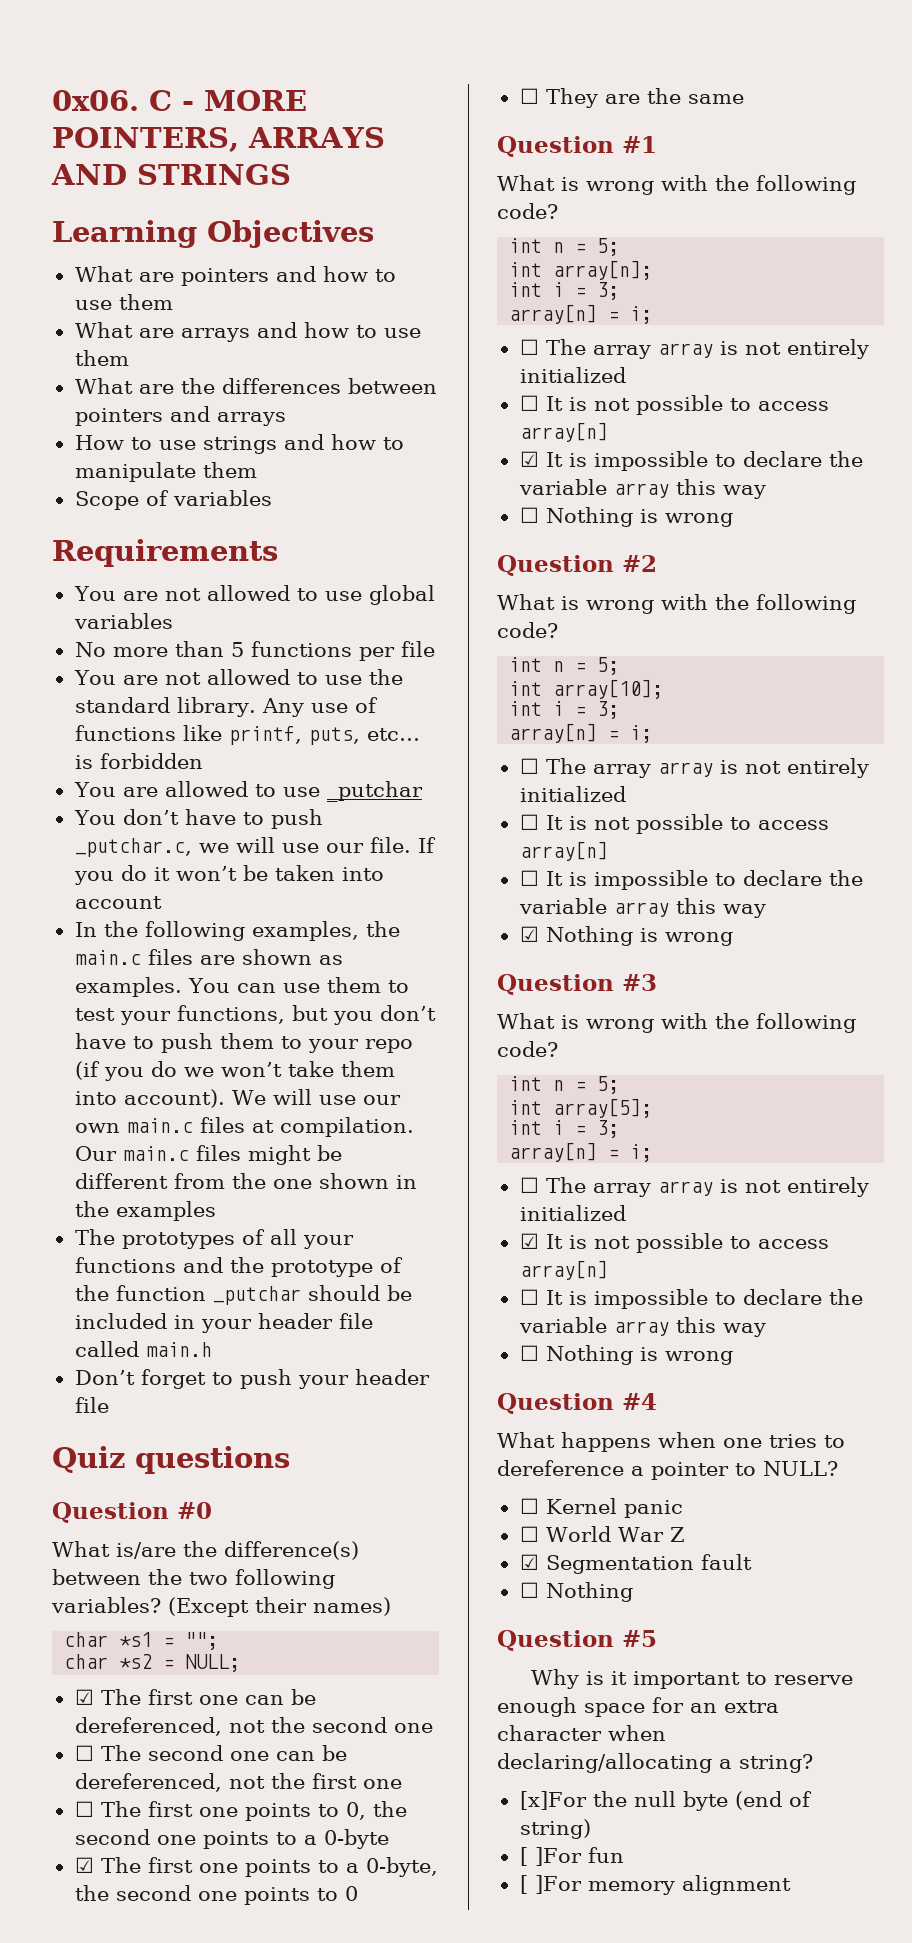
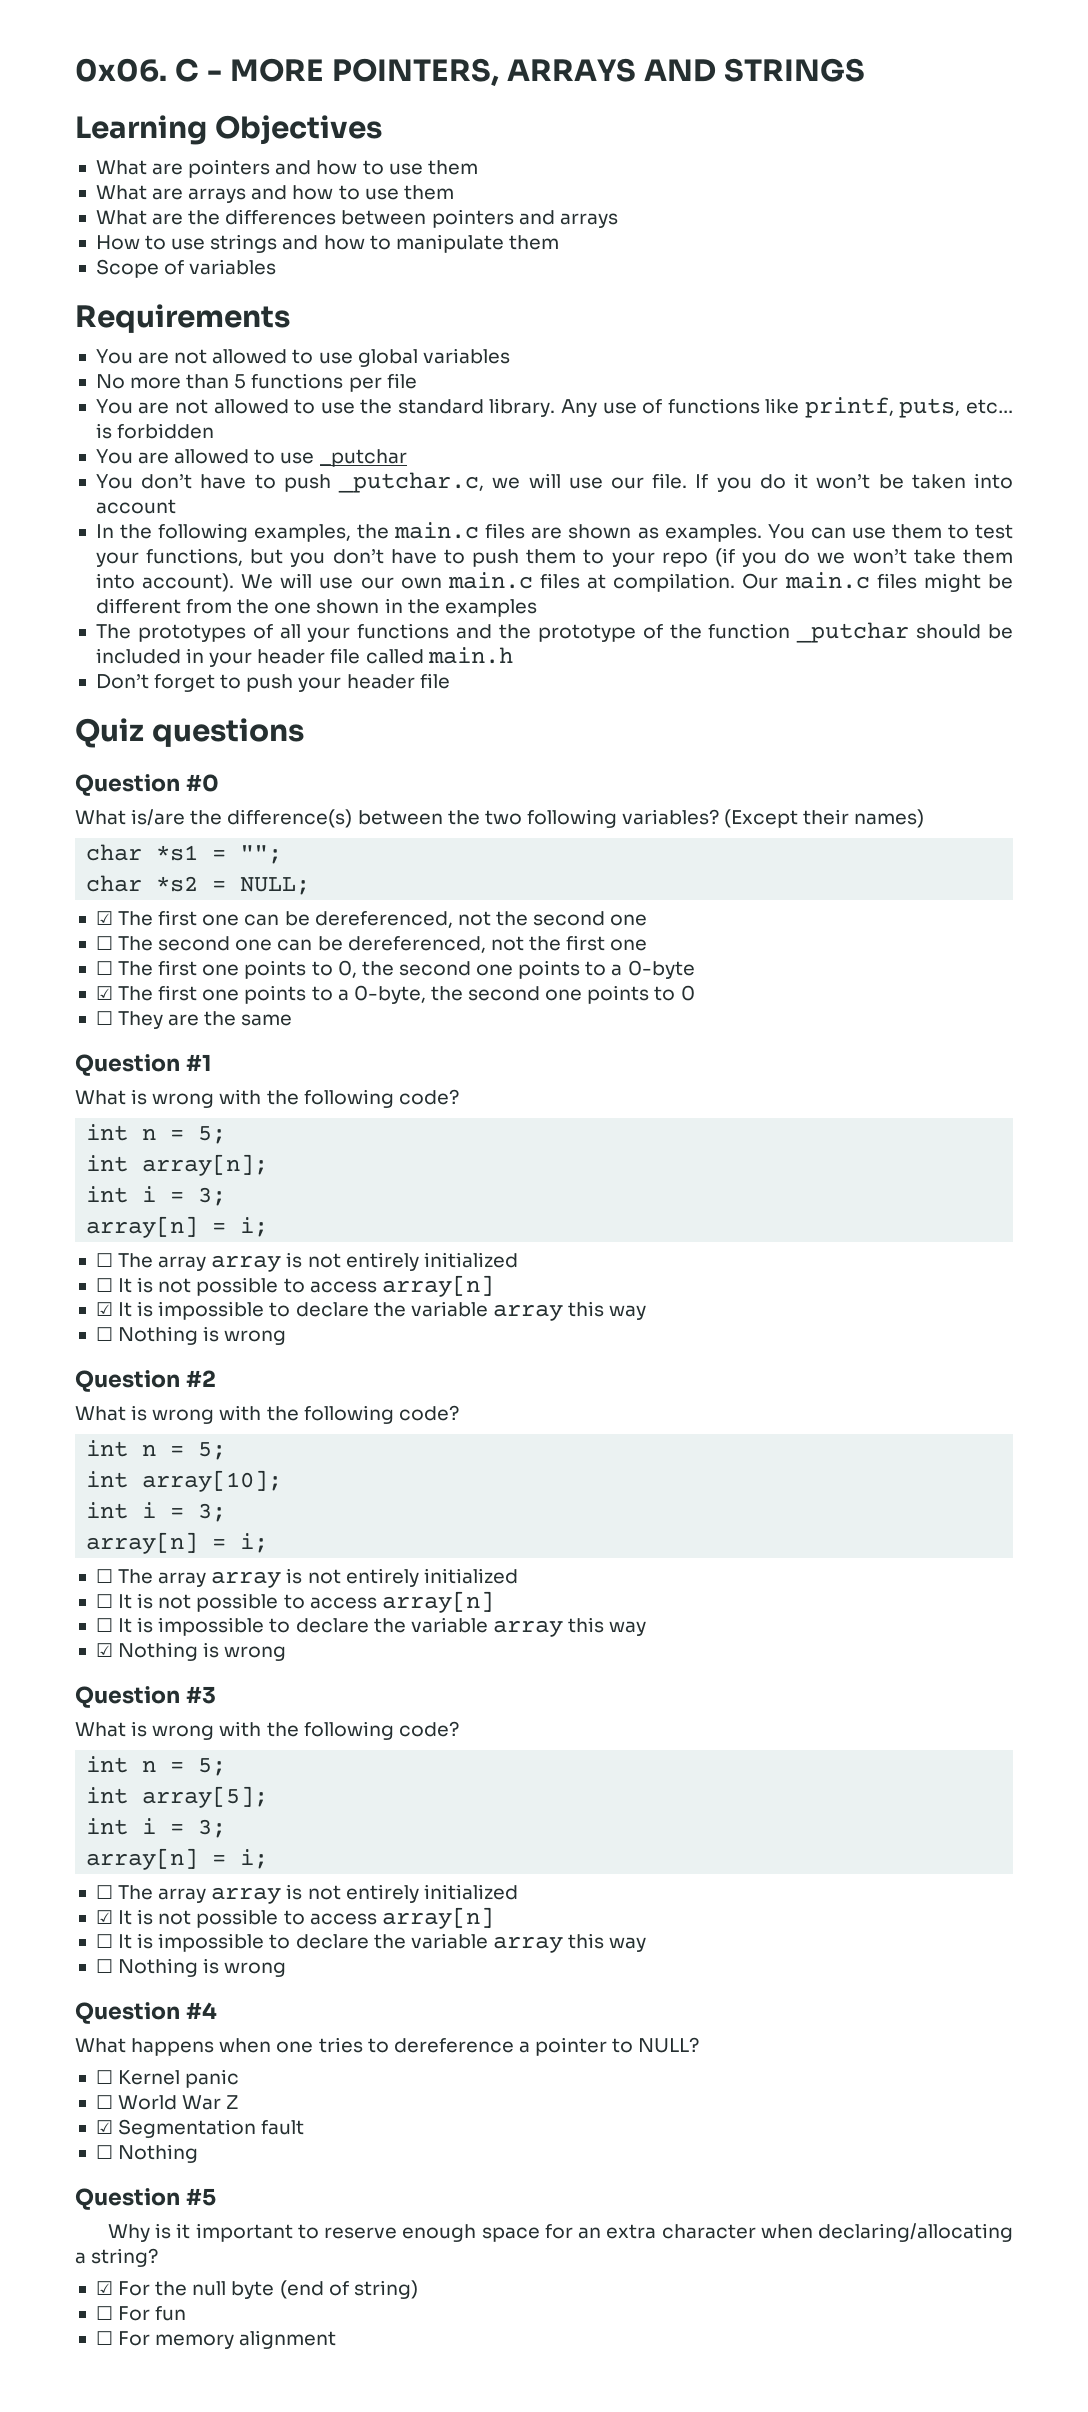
- [x]For the null byte (end of string)
+ ☑ For the null byte (end of string)
- [ ]For fun
+ ☐ For fun
- [ ]For memory alignment
+ ☐ For memory alignment

